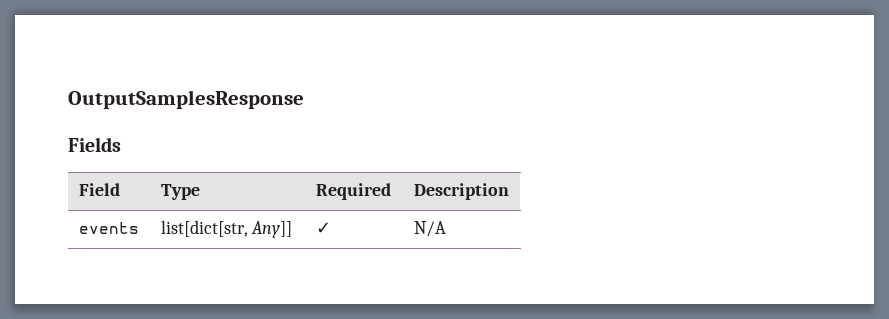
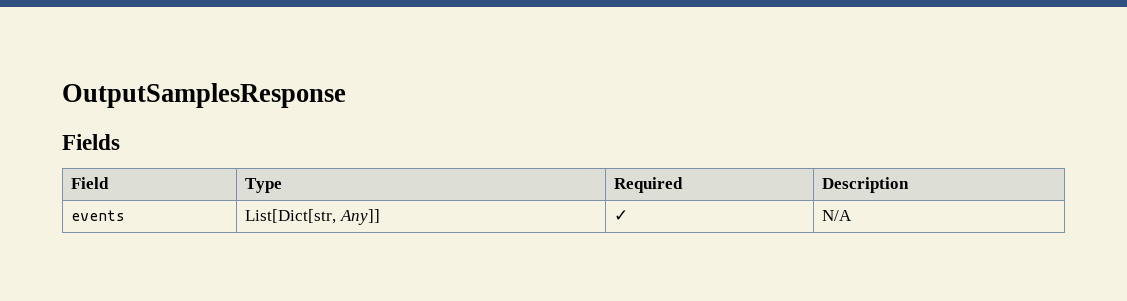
- events | list[dict[str, Any]] | ✓ | N/A
+ events | List[Dict[str, Any]] | ✓ | N/A

